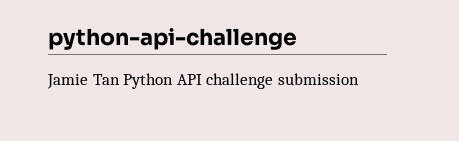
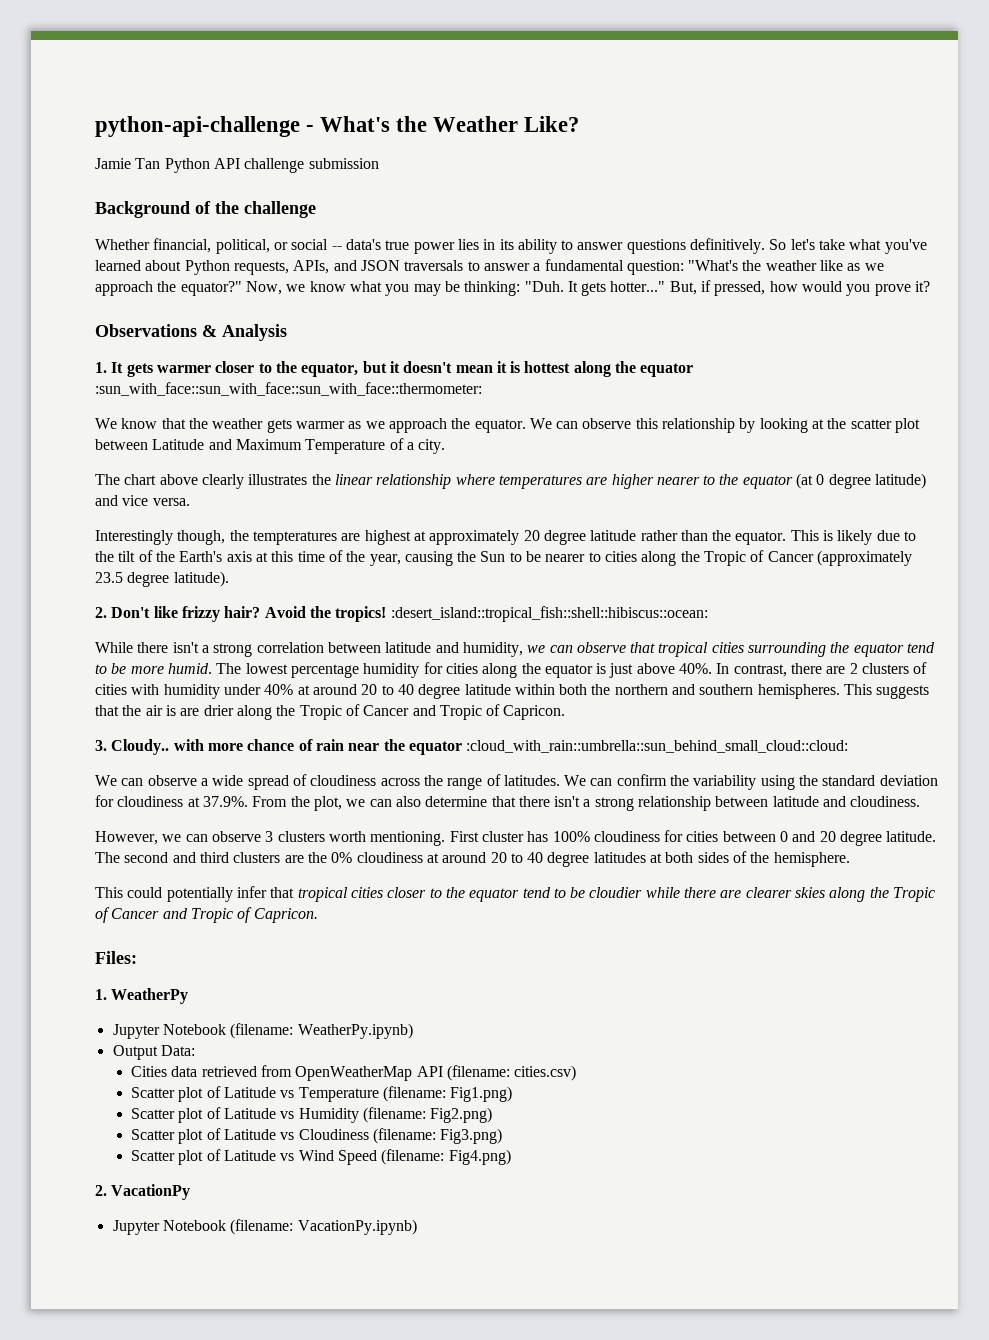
- python-api-challenge
+ python-api-challenge - What's the Weather Like?
+ Background of the challenge
+ Whether financial, political, or social -- data's true power lies in its ability to answer questions definitively. So let's take what you've learned about Python requests, APIs, and JSON traversals to answer a fundamental question: "What's the weather like as we approach the equator?" Now, we know what you may be thinking: "Duh. It gets hotter..." But, if pressed, how would you prove it?
+ Observations & Analysis
+ 1. It gets warmer closer to the equator, but it doesn't mean it is hottest along the equator :sun_with_face::sun_with_face::sun_with_face::thermometer:
+ We know that the weather gets warmer as we approach the equator. We can observe this relationship by looking at the scatter plot between Latitude and Maximum Temperature of a city.
+ The chart above clearly illustrates the linear relationship where temperatures are higher nearer to the equator (at 0 degree latitude) and vice versa.
+ Interestingly though, the tempteratures are highest at approximately 20 degree latitude rather than the equator. This is likely due to the tilt of the Earth's axis at this time of the year, causing the Sun to be nearer to cities along the Tropic of Cancer (approximately 23.5 degree latitude).
+ 2. Don't like frizzy hair? Avoid the tropics! :desert_island::tropical_fish::shell::hibiscus::ocean:
+ While there isn't a strong correlation between latitude and humidity, we can observe that tropical cities surrounding the equator tend to be more humid. The lowest percentage humidity for cities along the equator is just above 40%. In contrast, there are 2 clusters of cities with humidity under 40% at around 20 to 40 degree latitude within both the northern and southern hemispheres. This suggests that the air is are drier along the Tropic of Cancer and Tropic of Capricon.
+ 3. Cloudy.. with more chance of rain near the equator :cloud_with_rain::umbrella::sun_behind_small_cloud::cloud:
+ We can observe a wide spread of cloudiness across the range of latitudes. We can confirm the variability using the standard deviation for cloudiness at 37.9%. From the plot, we can also determine that there isn't a strong relationship between latitude and cloudiness.
+ However, we can observe 3 clusters worth mentioning. First cluster has 100% cloudiness for cities between 0 and 20 degree latitude. The second and third clusters are the 0% cloudiness at around 20 to 40 degree latitudes at both sides of the hemisphere.
+ This could potentially infer that tropical cities closer to the equator tend to be cloudier while there are clearer skies along the Tropic of Cancer and Tropic of Capricon.
+ Files:
+ 1. WeatherPy
+ Jupyter Notebook (filename: WeatherPy.ipynb)
+ Output Data:
+ Cities data retrieved from OpenWeatherMap API (filename: cities.csv)
+ Scatter plot of Latitude vs Temperature (filename: Fig1.png)
+ Scatter plot of Latitude vs Humidity (filename: Fig2.png)
+ Scatter plot of Latitude vs Cloudiness (filename: Fig3.png)
+ Scatter plot of Latitude vs Wind Speed (filename: Fig4.png)
+ 2. VacationPy
+ Jupyter Notebook (filename: VacationPy.ipynb)

